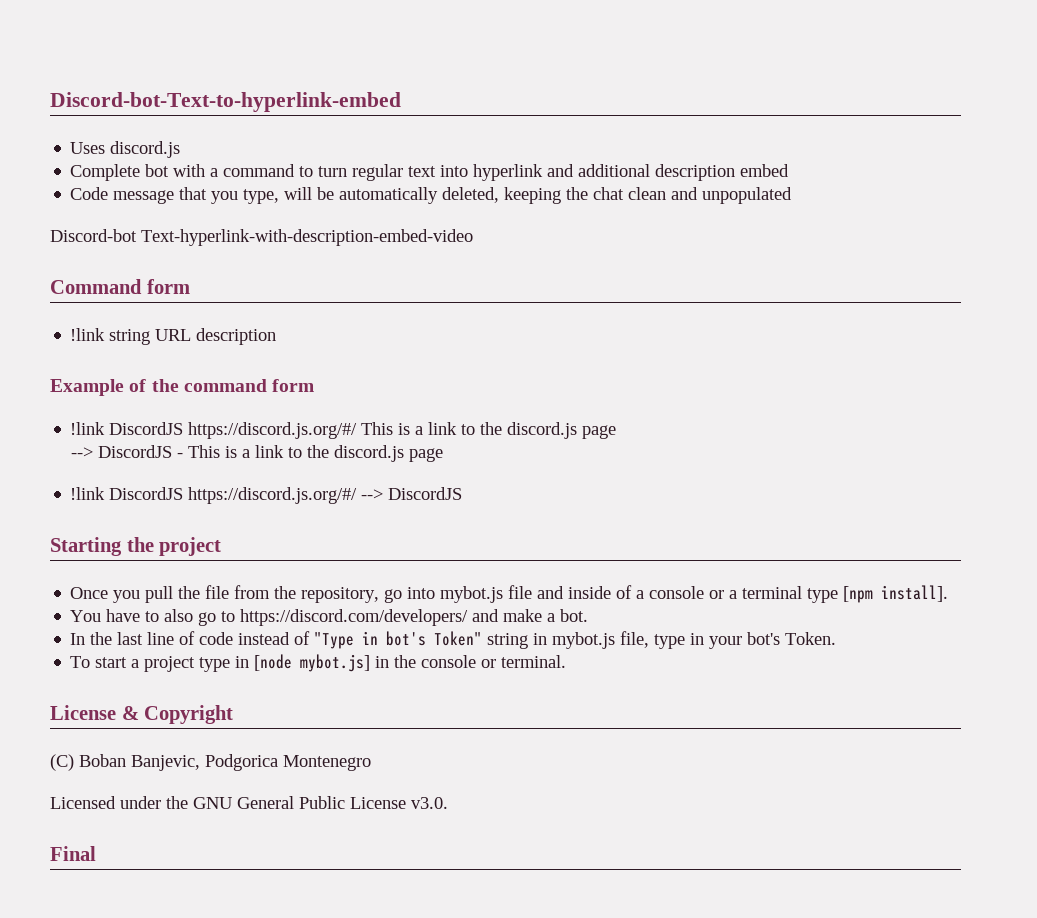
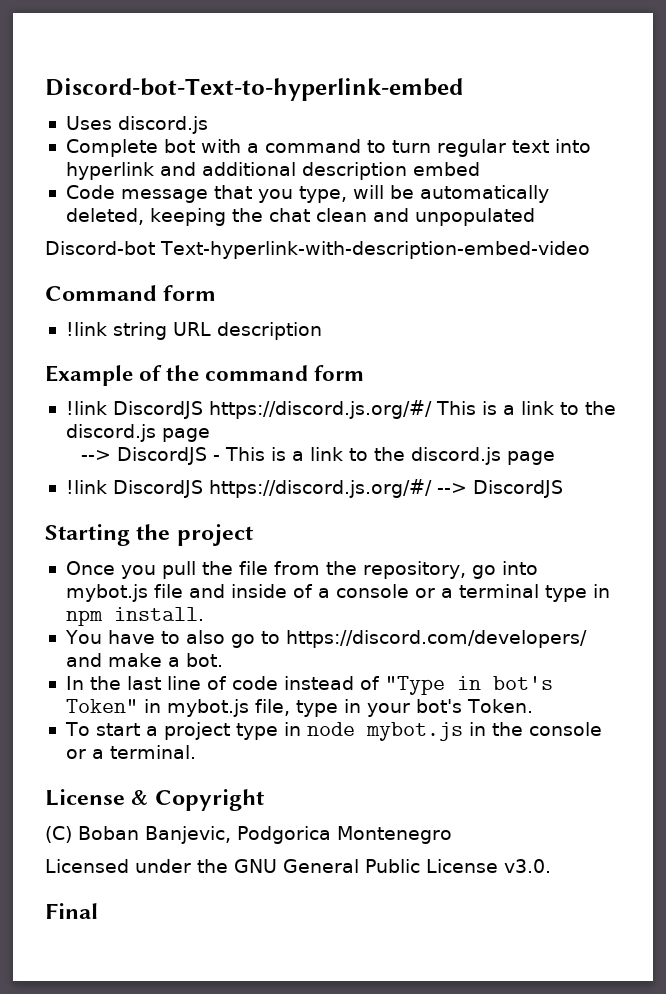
- Once you pull the file from the repository, go into mybot.js file and inside of a console or a terminal type [npm install].
+ Once you pull the file from the repository, go into mybot.js file and inside of a console or a terminal type in npm install.
- In the last line of code instead of "Type in bot's Token" string in mybot.js file, type in your bot's Token.
+ In the last line of code instead of "Type in bot's Token" in mybot.js file, type in your bot's Token.
- To start a project type in [node mybot.js] in the console or terminal.
+ To start a project type in node mybot.js in the console or a terminal.

